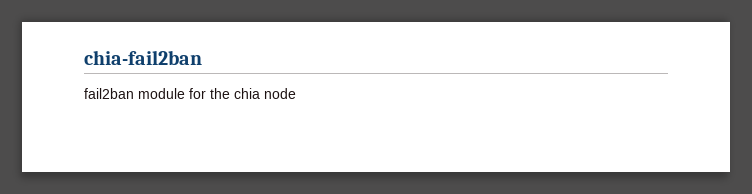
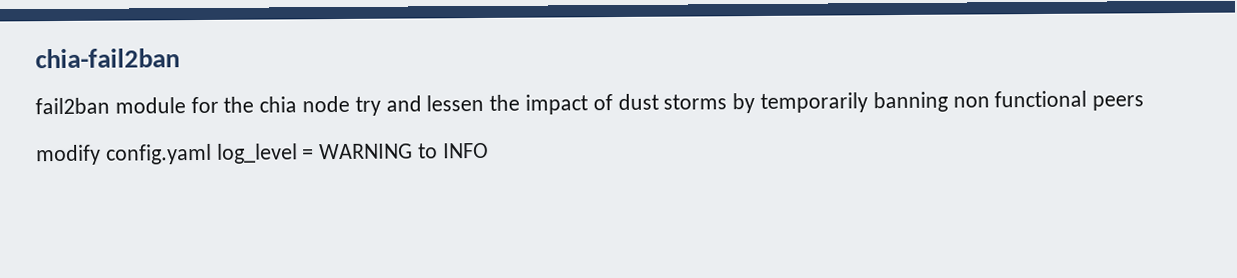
- fail2ban module for the chia node
+ fail2ban module for the chia node try and lessen the impact of dust storms by temporarily banning non functional peers
+ modify config.yaml log_level = WARNING to INFO

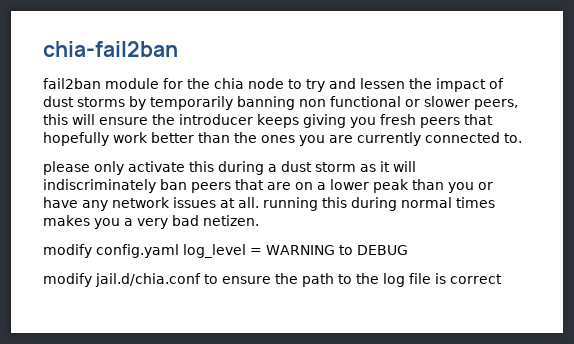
- fail2ban module for the chia node try and lessen the impact of dust storms by temporarily banning non functional peers
+ fail2ban module for the chia node to try and lessen the impact of dust storms by temporarily banning non functional or slower peers, this will ensure the introducer keeps giving you fresh peers that hopefully work better than the ones you are currently connected to.
+ please only activate this during a dust storm as it will indiscriminately ban peers that are on a lower peak than you or have any network issues at all. running this during normal times makes you a very bad netizen.
- modify config.yaml log_level = WARNING to INFO
+ modify config.yaml log_level = WARNING to DEBUG
+ modify jail.d/chia.conf to ensure the path to the log file is correct

